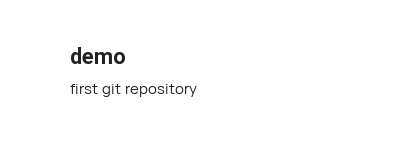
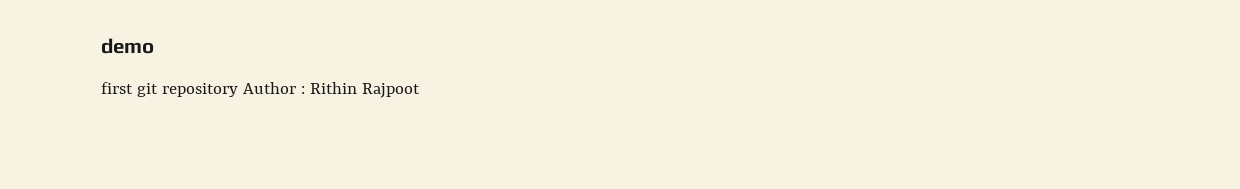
- first git repository
+ first git repository Author : Rithin Rajpoot

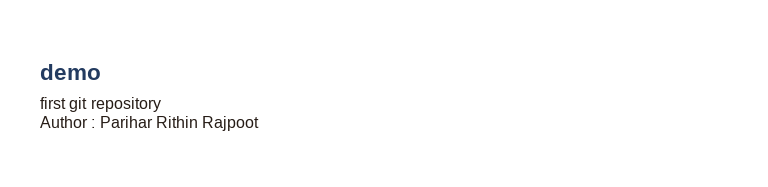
- first git repository Author : Rithin Rajpoot
+ first git repository
+ Author : Parihar Rithin Rajpoot

